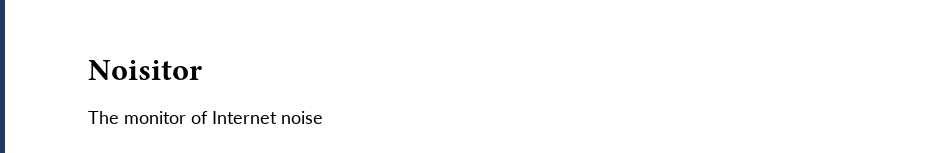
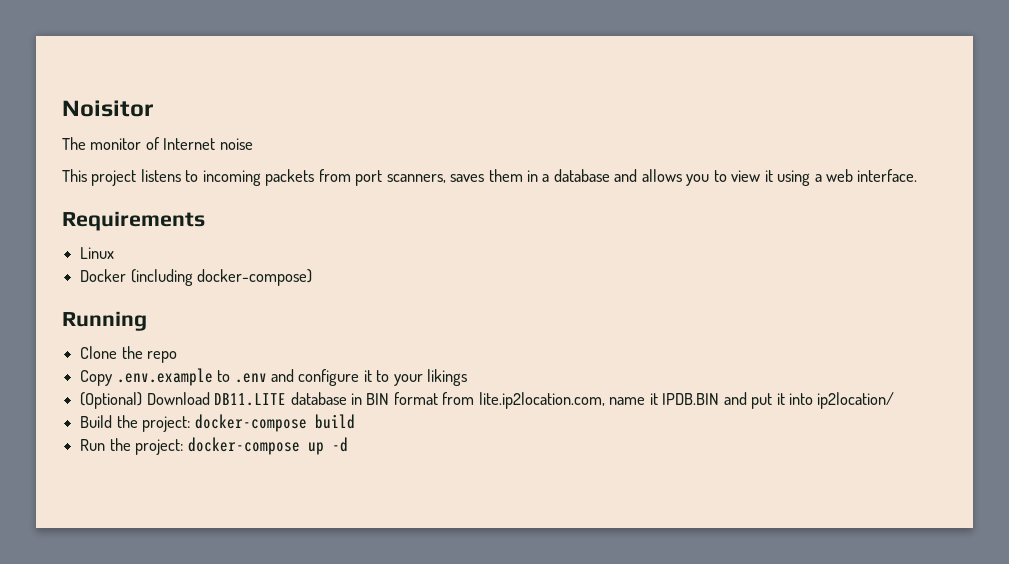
+ This project listens to incoming packets from port scanners, saves them in a database and allows you to view it using a web interface.
+ Requirements
+ Linux
+ Docker (including docker-compose)
+ Running
+ Clone the repo
+ Copy .env.example to .env and configure it to your likings
+ (Optional) Download DB11.LITE database in BIN format from lite.ip2location.com, name it IPDB.BIN and put it into ip2location/
+ Build the project: docker-compose build
+ Run the project: docker-compose up -d

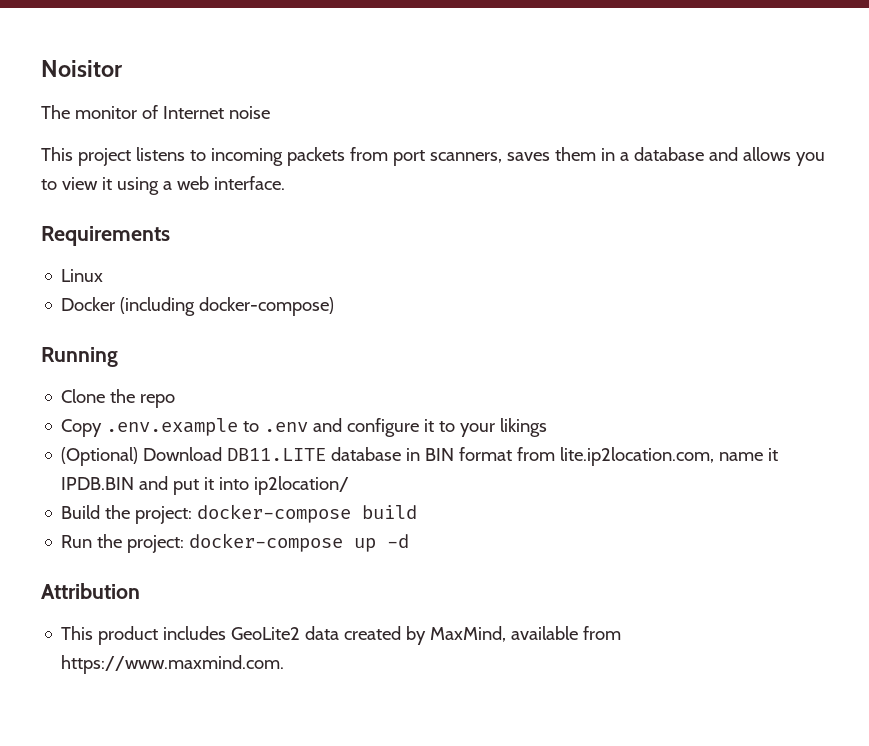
+ Attribution
+ This product includes GeoLite2 data created by MaxMind, available from https://www.maxmind.com.

